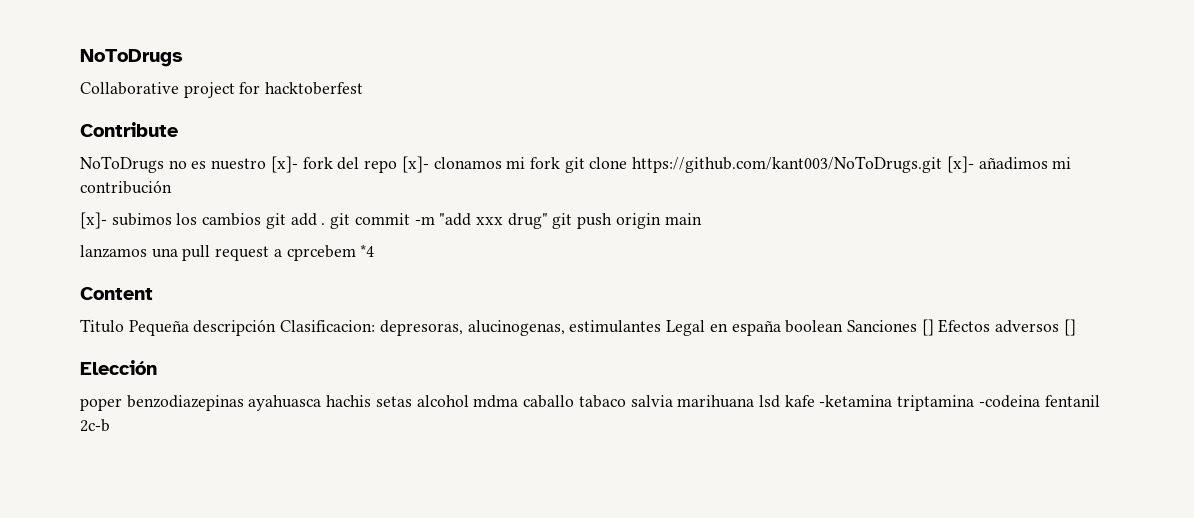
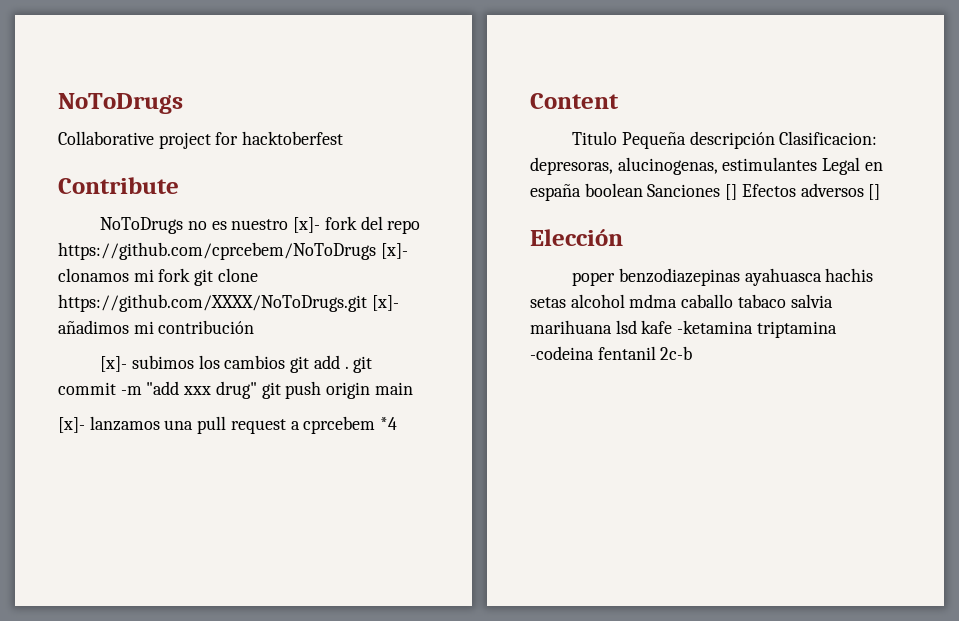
- NoToDrugs no es nuestro [x]- fork del repo [x]- clonamos mi fork git clone https://github.com/kant003/NoToDrugs.git [x]- añadimos mi contribución
+ NoToDrugs no es nuestro [x]- fork del repo https://github.com/cprcebem/NoToDrugs [x]- clonamos mi fork git clone https://github.com/XXXX/NoToDrugs.git [x]- añadimos mi contribución
- lanzamos una pull request a cprcebem *4
+ [x]- lanzamos una pull request a cprcebem *4

